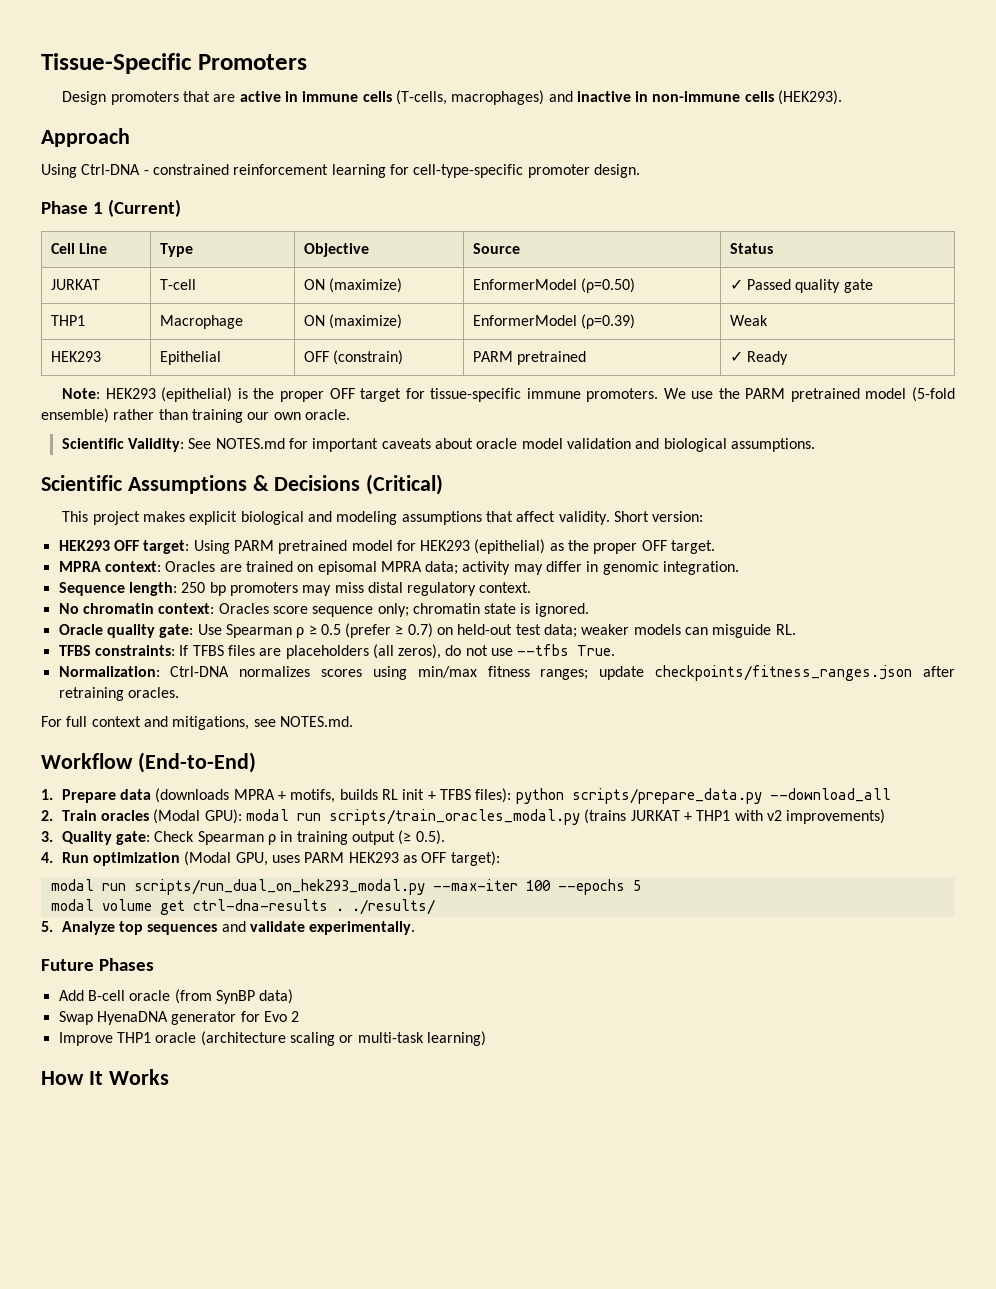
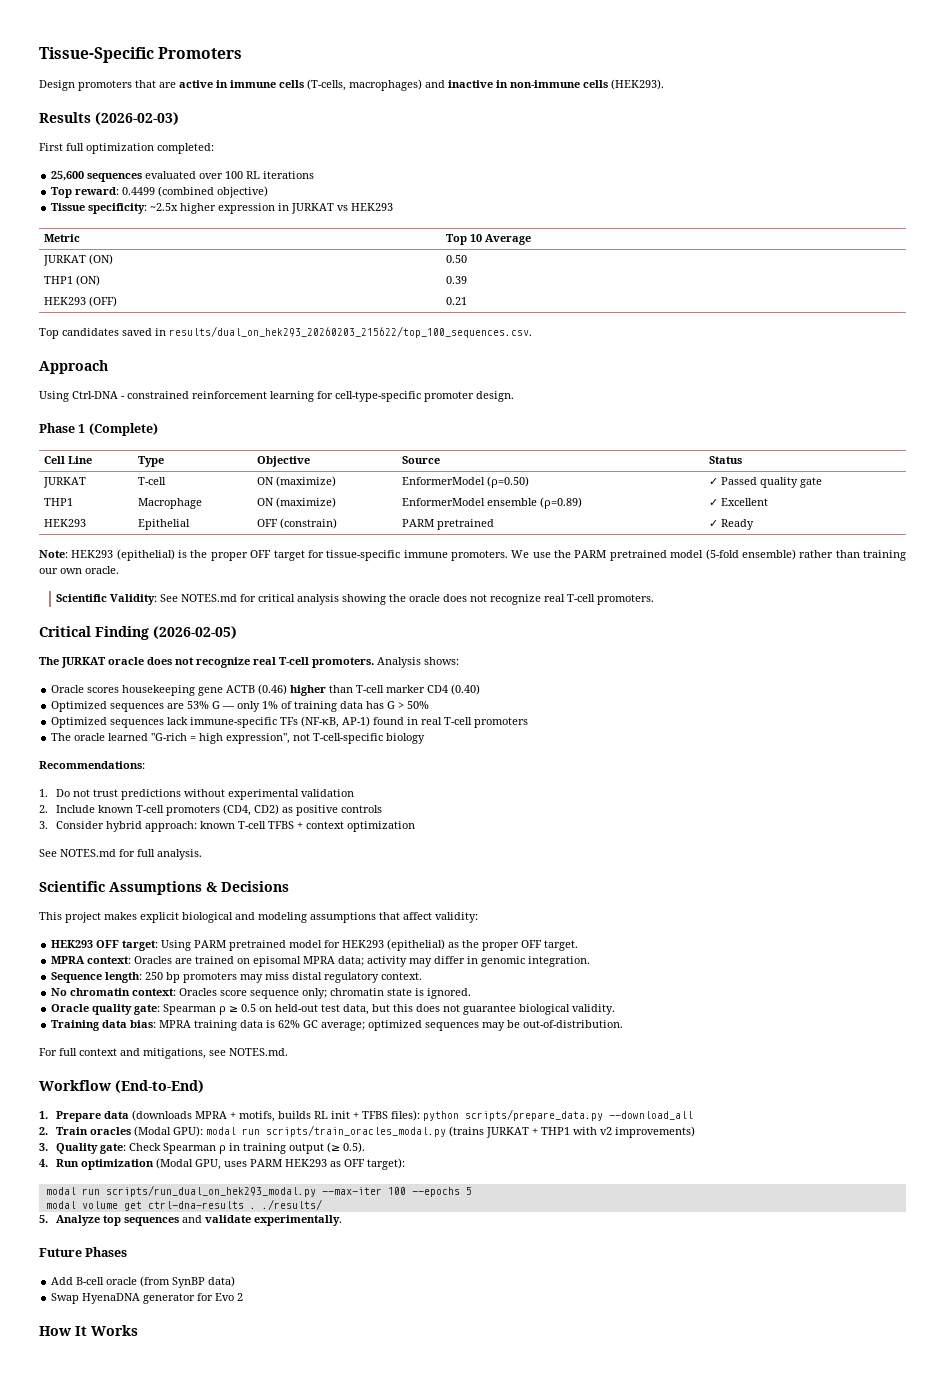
+ Results (2026-02-03)
+ First full optimization completed:
+ 25,600 sequences evaluated over 100 RL iterations
+ Top reward: 0.4499 (combined objective)
+ Tissue specificity: ~2.5x higher expression in JURKAT vs HEK293
+ Metric | Top 10 Average
+ JURKAT (ON) | 0.50
+ THP1 (ON) | 0.39
+ HEK293 (OFF) | 0.21
+ Top candidates saved in results/dual_on_hek293_20260203_215622/top_100_sequences.csv.
- Phase 1 (Current)
+ Phase 1 (Complete)
- THP1 | Macrophage | ON (maximize) | EnformerModel (ρ=0.39) | Weak
+ THP1 | Macrophage | ON (maximize) | EnformerModel ensemble (ρ=0.89) | ✓ Excellent
- Scientific Validity: See NOTES.md for important caveats about oracle model validation and biological assumptions.
+ Scientific Validity: See NOTES.md for critical analysis showing the oracle does not recognize real T-cell promoters.
+ Critical Finding (2026-02-05)
+ The JURKAT oracle does not recognize real T-cell promoters. Analysis shows:
+ Oracle scores housekeeping gene ACTB (0.46) higher than T-cell marker CD4 (0.40)
+ Optimized sequences are 53% G — only 1% of training data has G > 50%
+ Optimized sequences lack immune-specific TFs (NF-κB, AP-1) found in real T-cell promoters
+ The oracle learned "G-rich = high expression", not T-cell-specific biology
+ Recommendations:
+ 1. Do not trust predictions without experimental validation
+ 2. Include known T-cell promoters (CD4, CD2) as positive controls
+ 3. Consider hybrid approach: known T-cell TFBS + context optimization
+ See NOTES.md for full analysis.
- Scientific Assumptions & Decisions (Critical)
+ Scientific Assumptions & Decisions
- This project makes explicit biological and modeling assumptions that affect validity. Short version:
+ This project makes explicit biological and modeling assumptions that affect validity:
- Oracle quality gate: Use Spearman ρ ≥ 0.5 (prefer ≥ 0.7) on held-out test data; weaker models can misguide RL.
- TFBS constraints: If TFBS files are placeholders (all zeros), do not use --tfbs True.
- Normalization: Ctrl-DNA normalizes scores using min/max fitness ranges; update checkpoints/fitness_ranges.json after retraining oracles.
+ Oracle quality gate: Spearman ρ ≥ 0.5 on held-out test data, but this does not guarantee biological validity.
+ Training data bias: MPRA training data is 62% GC average; optimized sequences may be out-of-distribution.
- Improve THP1 oracle (architecture scaling or multi-task learning)

